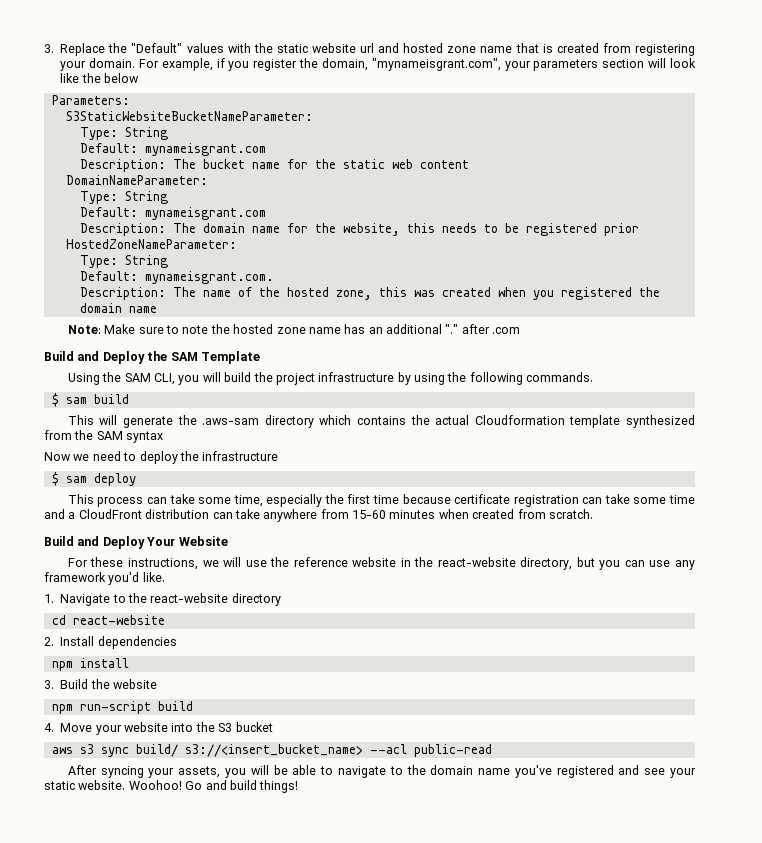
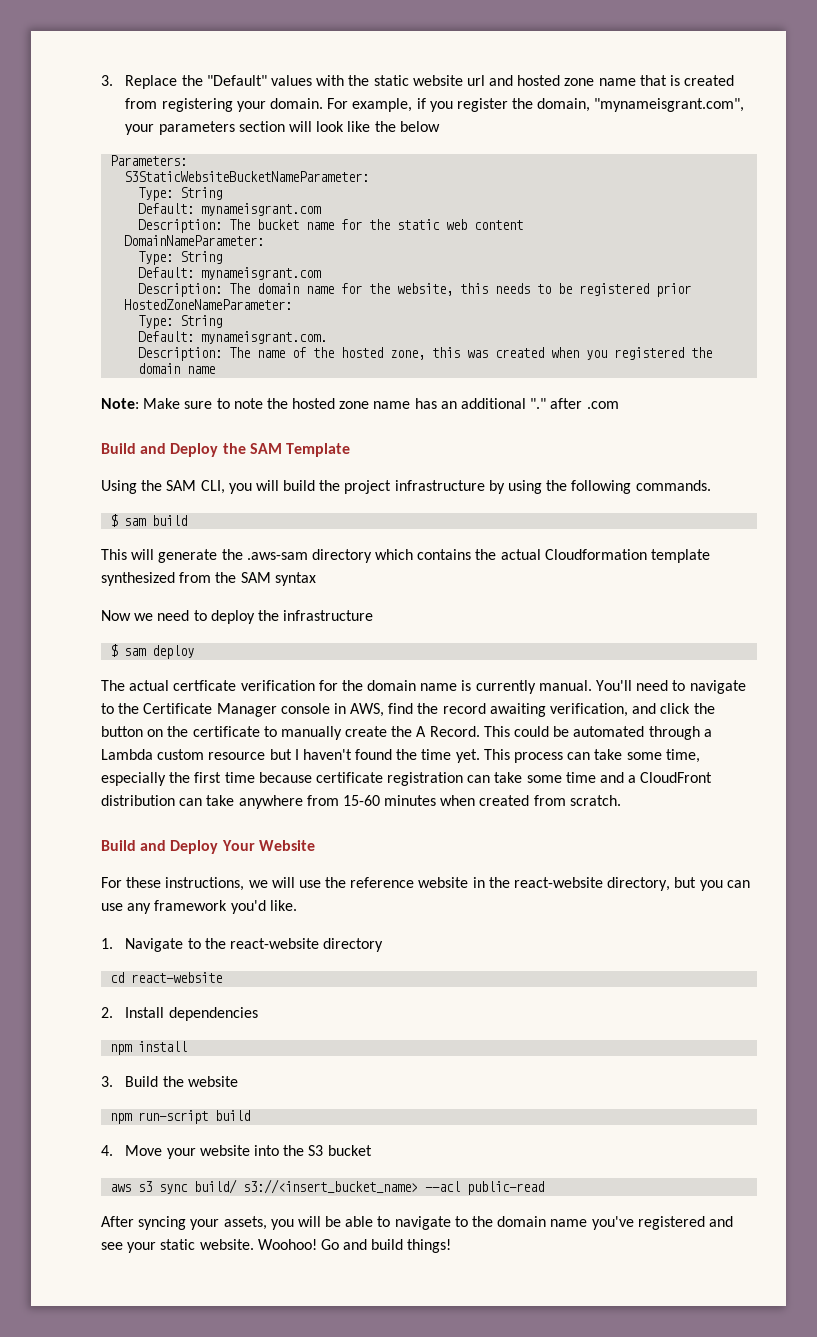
+ The actual certficate verification for the domain name is currently manual. You'll need to navigate to the Certificate Manager console in AWS, find the record awaiting verification, and click the button on the certificate to manually create the A Record. This could be automated through a Lambda custom resource but I haven't found the time yet.

